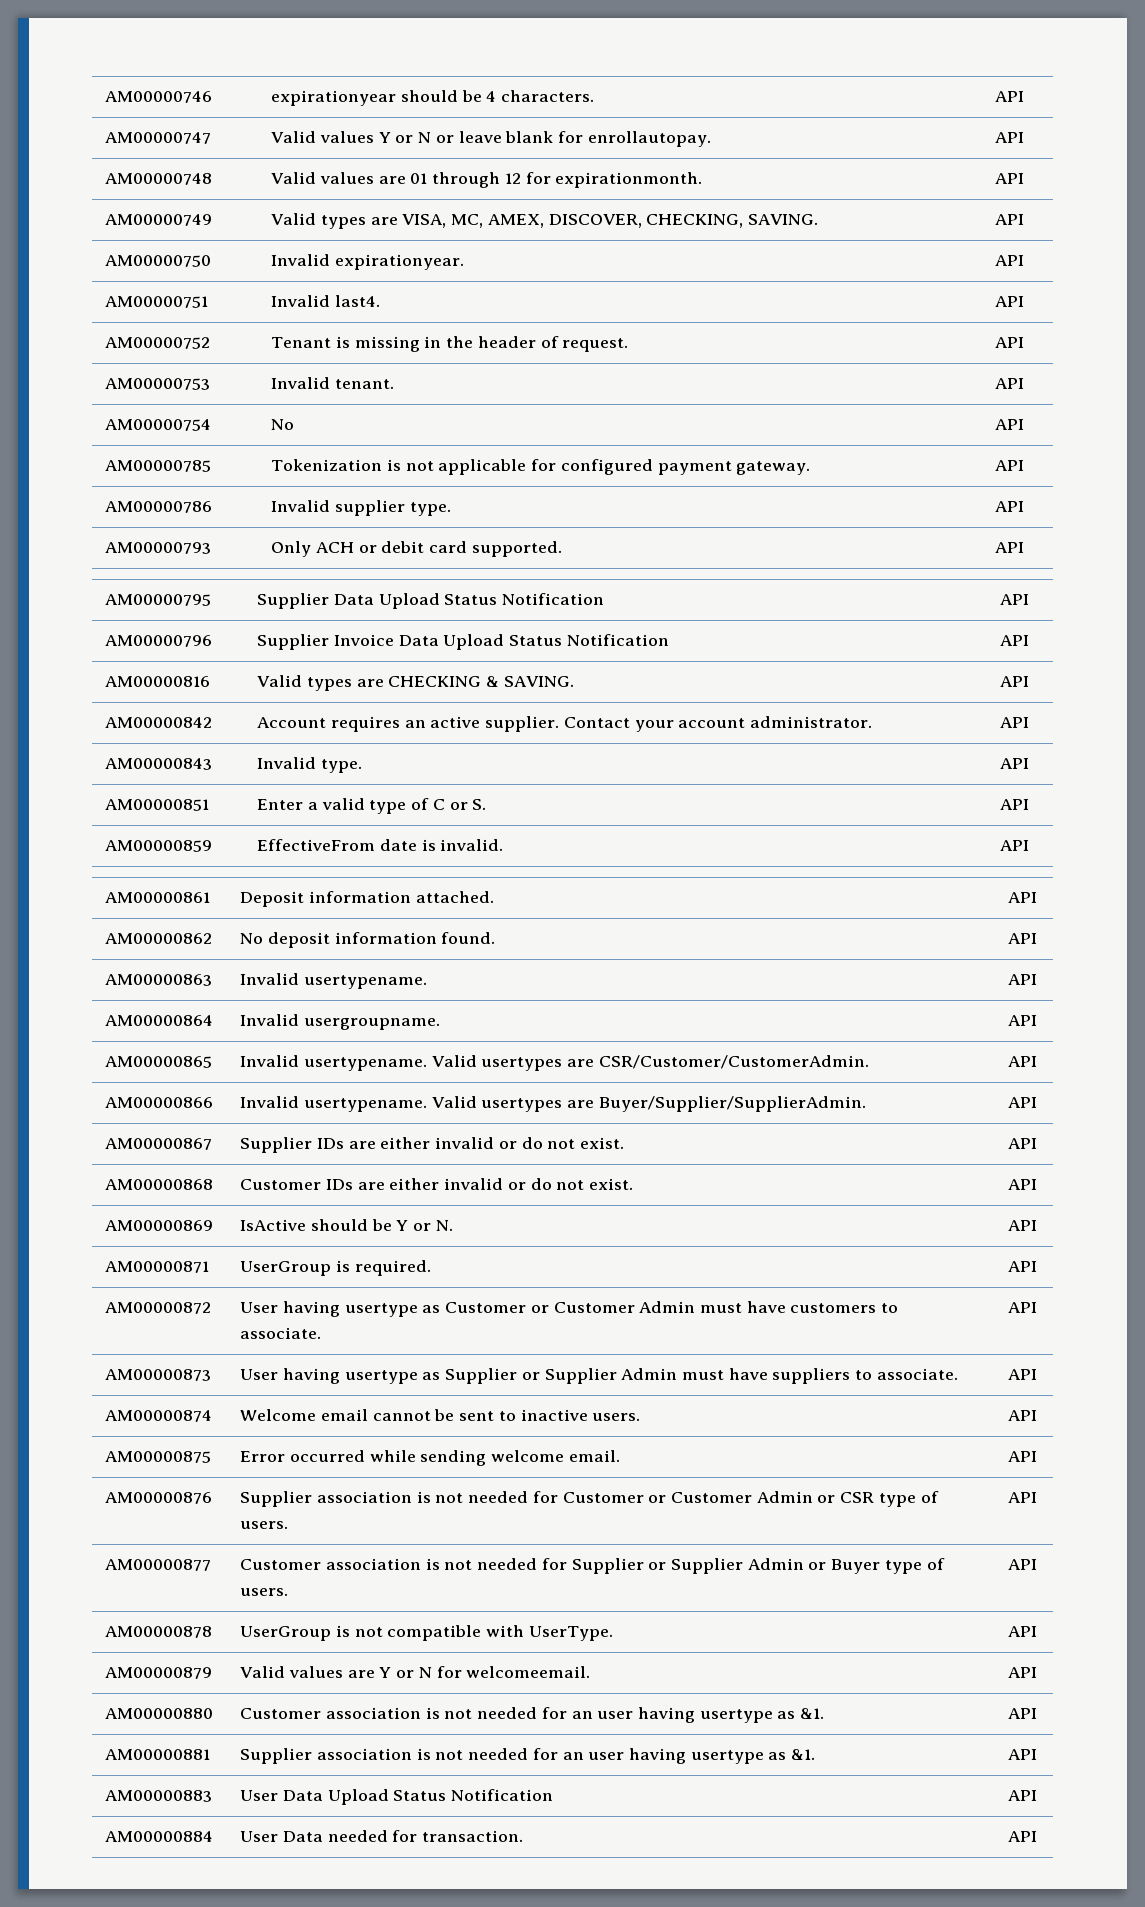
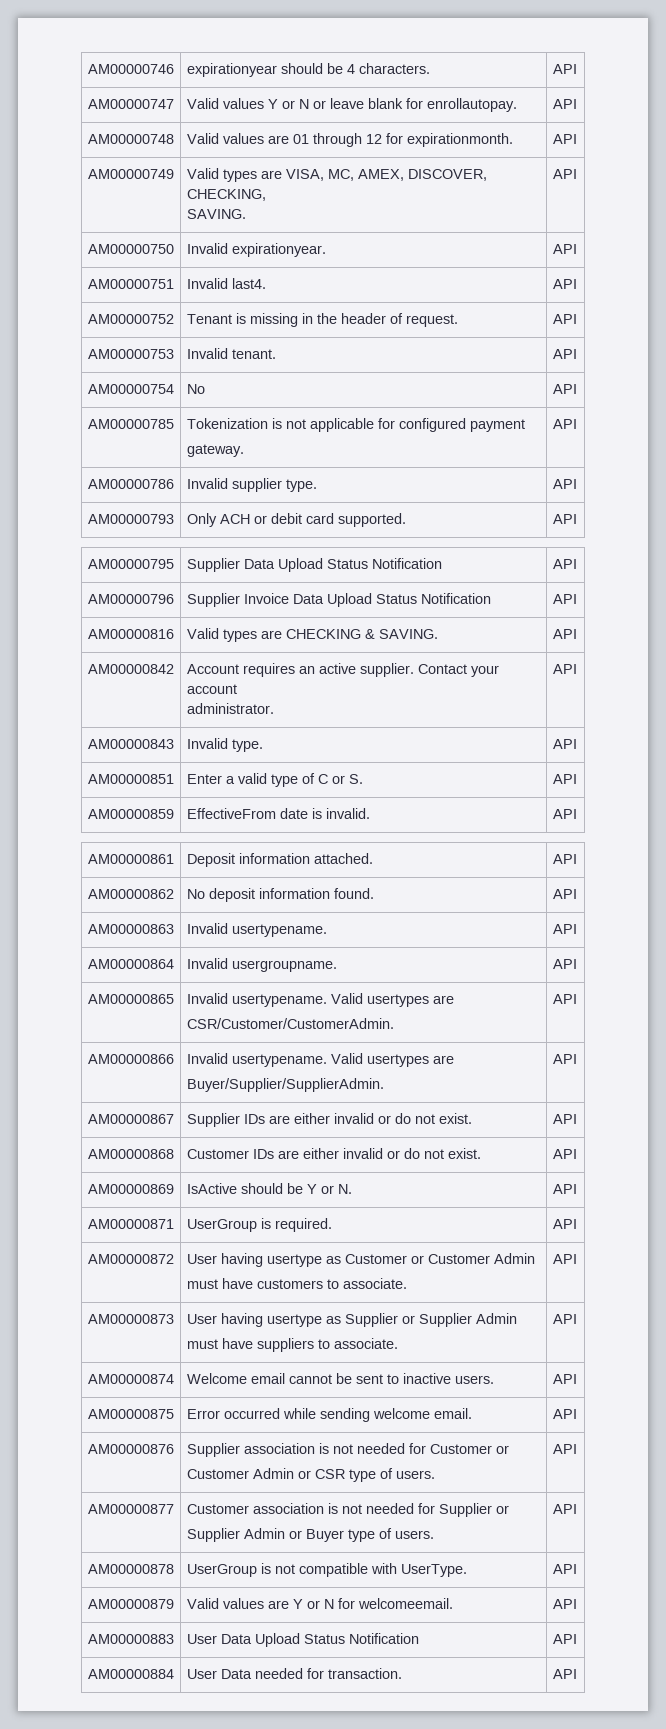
- AM00000749 | Valid types are VISA, MC, AMEX, DISCOVER, CHECKING, SAVING. | API
+ AM00000749 | Valid types are VISA, MC, AMEX, DISCOVER, CHECKING,
+ SAVING. | API
- AM00000785 | Tokenization is not applicable for configured payment gateway. | API
+ AM00000785 | Tokenization is not applicable for configured payment
+ gateway. | API
- AM00000842 | Account requires an active supplier. Contact your account administrator. | API
+ AM00000842 | Account requires an active supplier. Contact your account
+ administrator. | API
- AM00000865 | Invalid usertypename. Valid usertypes are CSR/Customer/CustomerAdmin. | API
+ AM00000865 | Invalid usertypename. Valid usertypes are
+ CSR/Customer/CustomerAdmin. | API
- AM00000866 | Invalid usertypename. Valid usertypes are Buyer/Supplier/SupplierAdmin. | API
+ AM00000866 | Invalid usertypename. Valid usertypes are
+ Buyer/Supplier/SupplierAdmin. | API
- AM00000872 | User having usertype as Customer or Customer Admin must have customers to associate. | API
+ AM00000872 | User having usertype as Customer or Customer Admin
+ must have customers to associate. | API
- AM00000873 | User having usertype as Supplier or Supplier Admin must have suppliers to associate. | API
+ AM00000873 | User having usertype as Supplier or Supplier Admin
+ must have suppliers to associate. | API
- AM00000876 | Supplier association is not needed for Customer or Customer Admin or CSR type of users. | API
+ AM00000876 | Supplier association is not needed for Customer or
+ Customer Admin or CSR type of users. | API
- AM00000877 | Customer association is not needed for Supplier or Supplier Admin or Buyer type of users. | API
+ AM00000877 | Customer association is not needed for Supplier or
+ Supplier Admin or Buyer type of users. | API
- AM00000880 | Customer association is not needed for an user having usertype as &1. | API
- AM00000881 | Supplier association is not needed for an user having usertype as &1. | API

